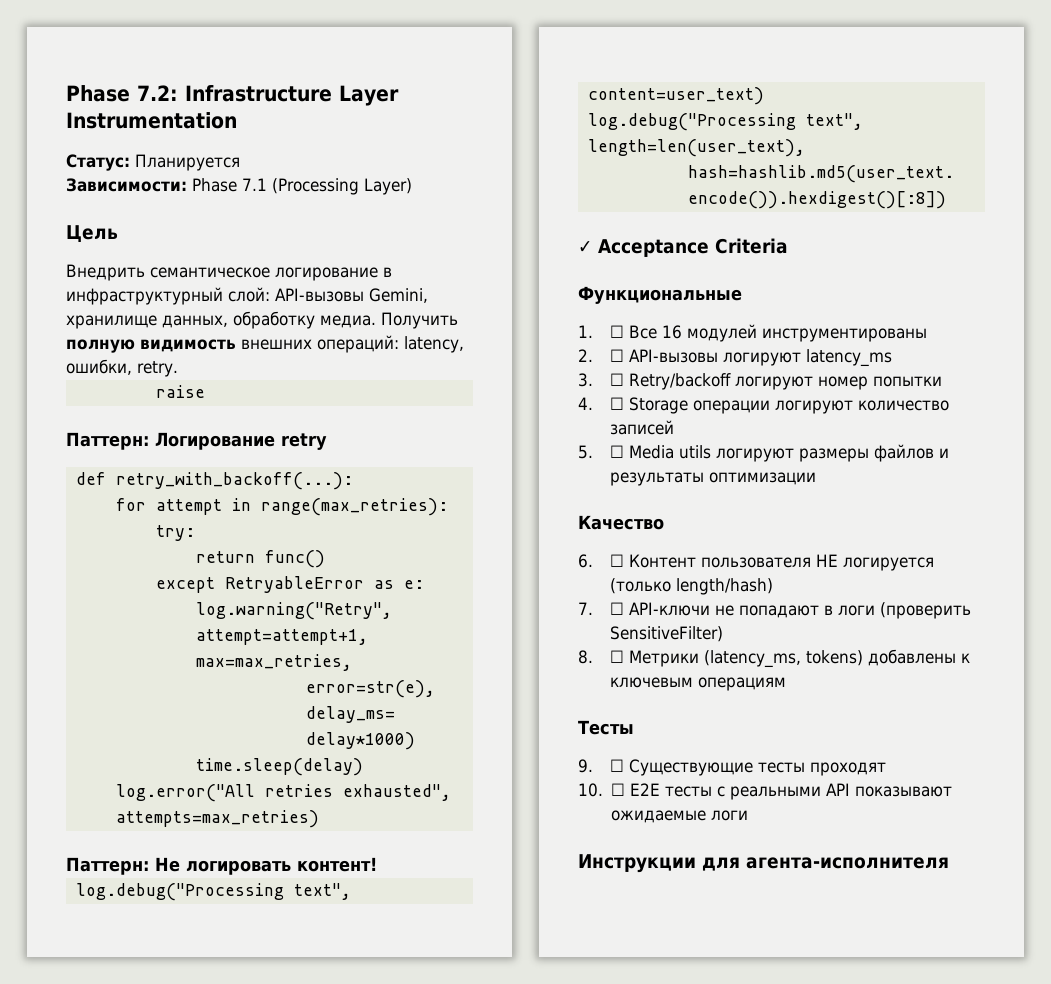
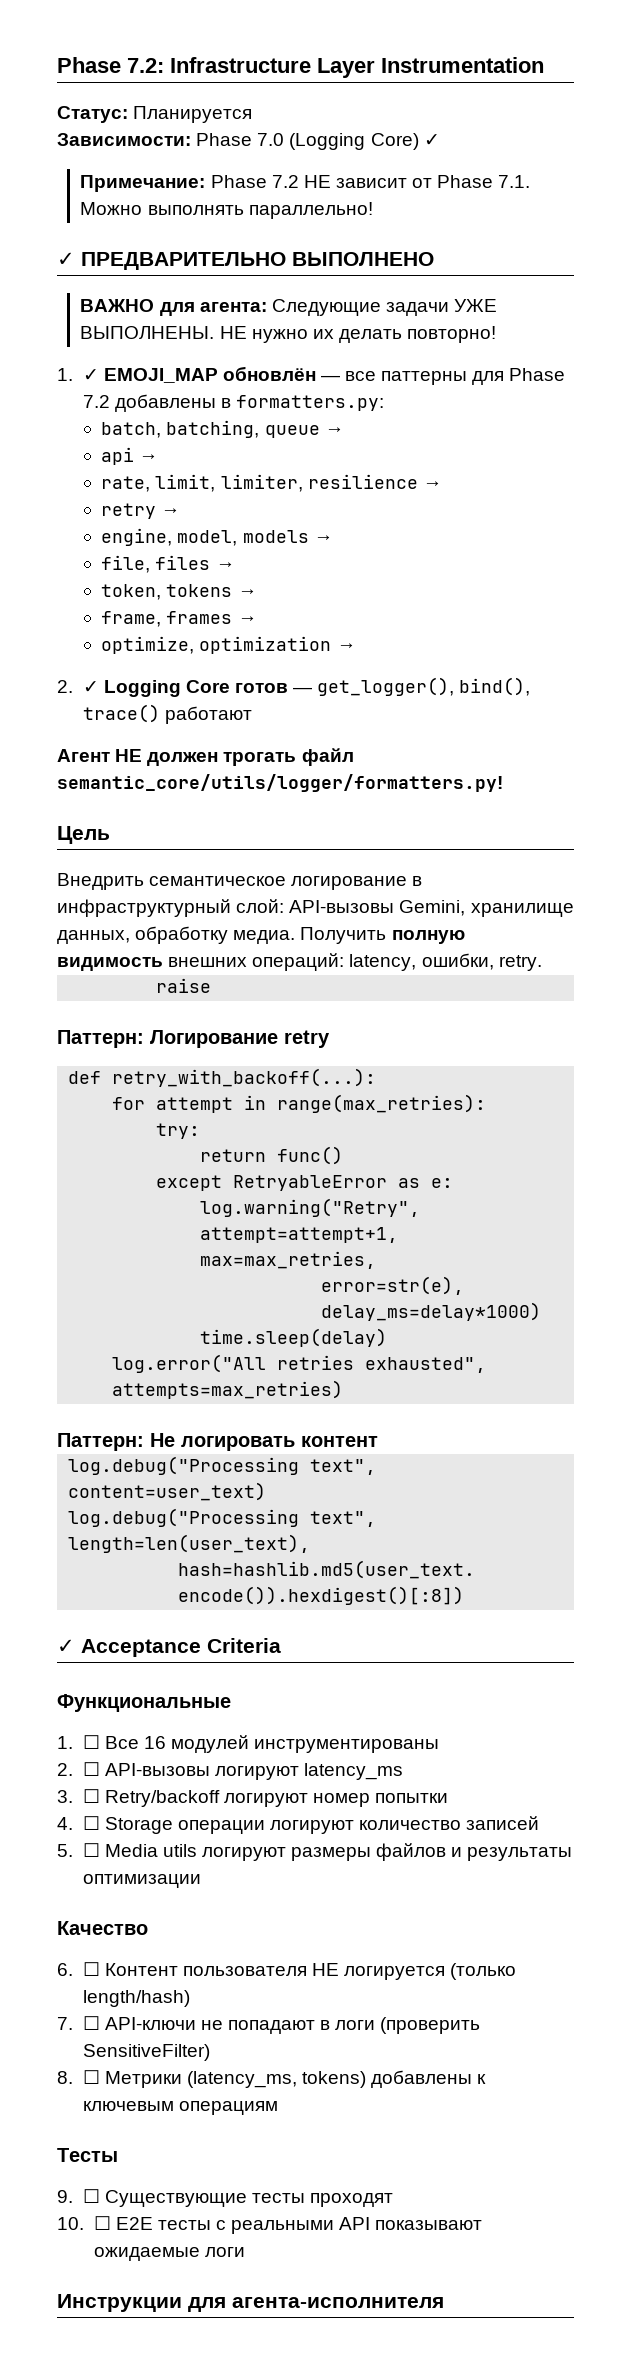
- Зависимости: Phase 7.1 (Processing Layer)
+ Зависимости: Phase 7.0 (Logging Core) ✓
+ Примечание: Phase 7.2 НЕ зависит от Phase 7.1. Можно выполнять параллельно!
+ ✓ ПРЕДВАРИТЕЛЬНО ВЫПОЛНЕНО
+ ВАЖНО для агента: Следующие задачи УЖЕ ВЫПОЛНЕНЫ. НЕ нужно их делать повторно!
+ 1. ✓ EMOJI_MAP обновлён — все паттерны для Phase 7.2 добавлены в formatters.py:
+ batch, batching, queue →
+ api →
+ rate, limit, limiter, resilience →
+ retry →
+ engine, model, models →
+ file, files →
+ token, tokens →
+ frame, frames →
+ optimize, optimization →
+ 2. ✓ Logging Core готов — get_logger(), bind(), trace() работают
+ Агент НЕ должен трогать файл semantic_core/utils/logger/formatters.py!
- Паттерн: Не логировать контент!
+ Паттерн: Не логировать контент

